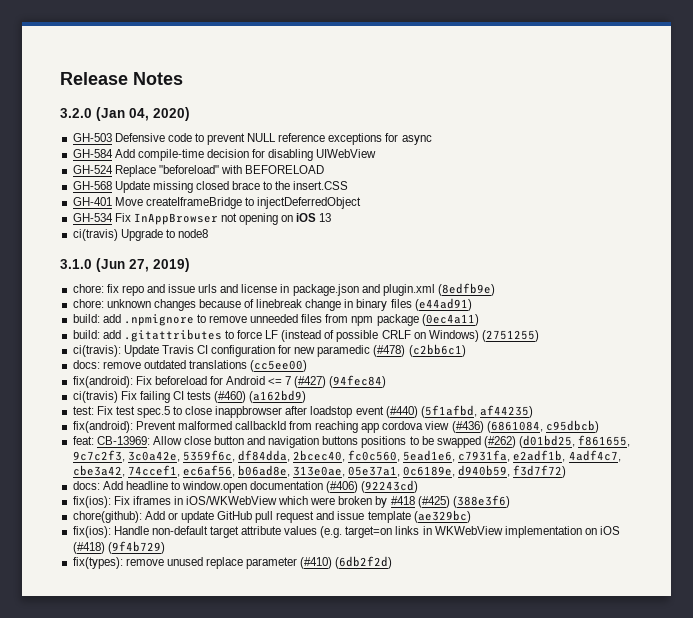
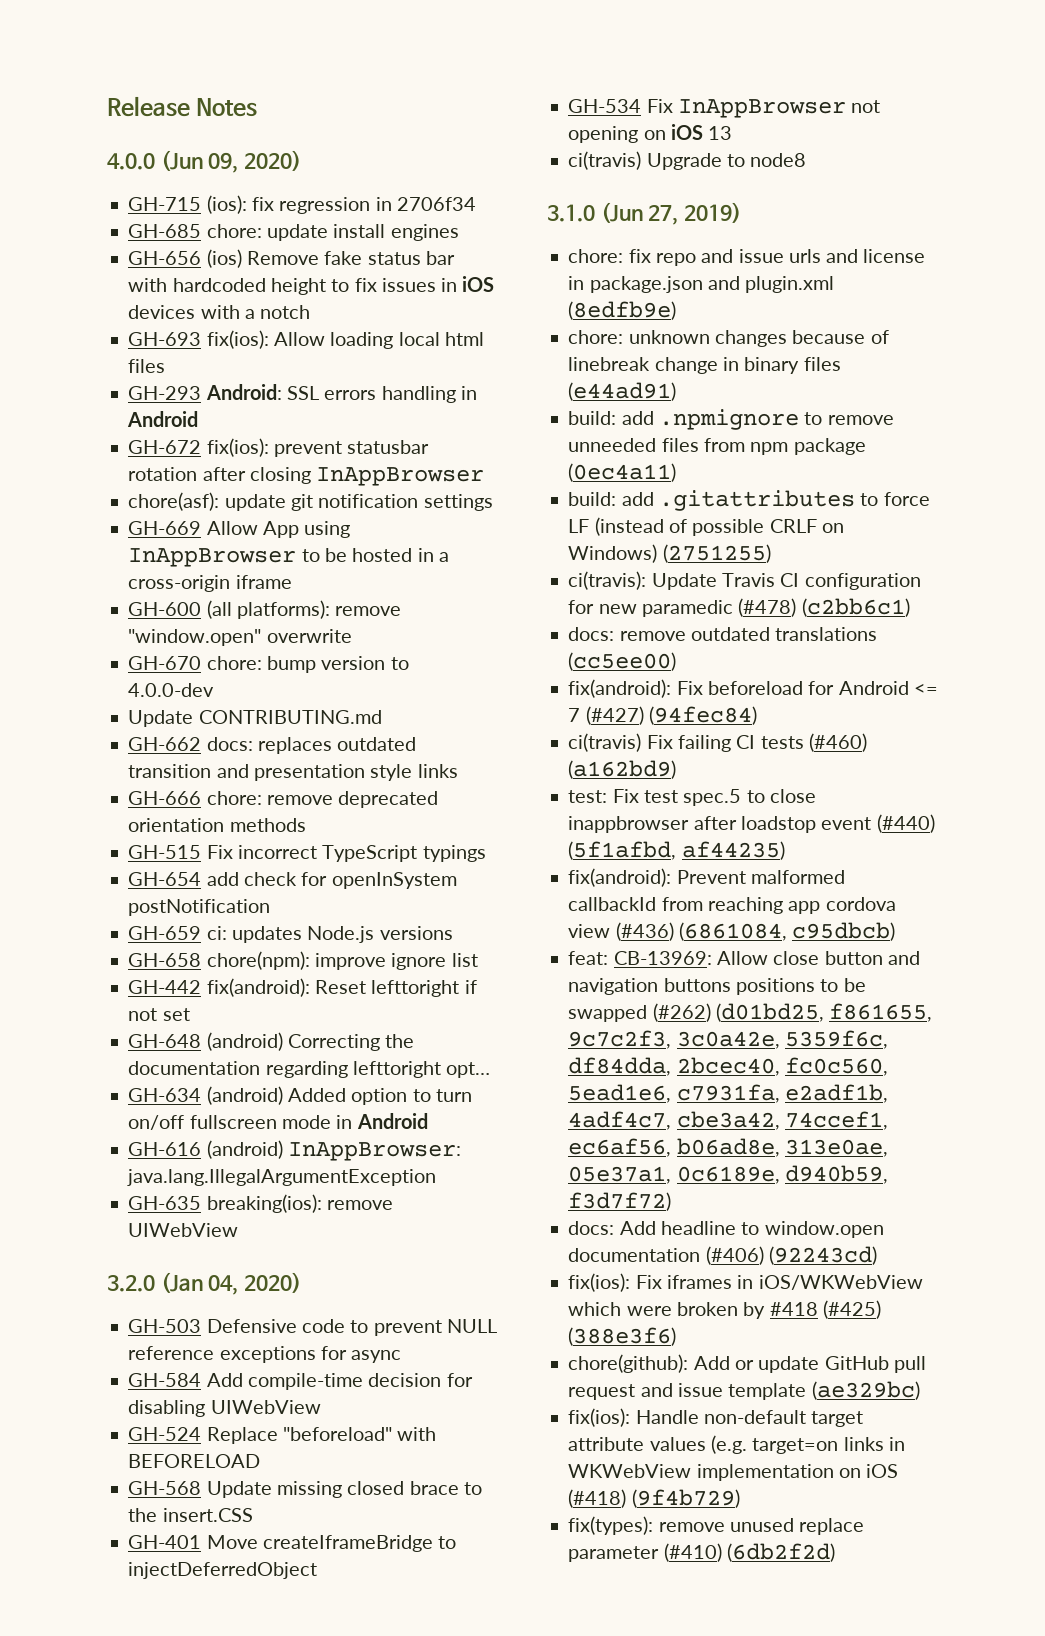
+ 4.0.0 (Jun 09, 2020)
+ GH-715 (ios): fix regression in 2706f34
+ GH-685 chore: update install engines
+ GH-656 (ios) Remove fake status bar with hardcoded height to fix issues in iOS devices with a notch
+ GH-693 fix(ios): Allow loading local html files
+ GH-293 Android: SSL errors handling in Android
+ GH-672 fix(ios): prevent statusbar rotation after closing InAppBrowser
+ chore(asf): update git notification settings
+ GH-669 Allow App using InAppBrowser to be hosted in a cross-origin iframe
+ GH-600 (all platforms): remove "window.open" overwrite
+ GH-670 chore: bump version to 4.0.0-dev
+ Update CONTRIBUTING.md
+ GH-662 docs: replaces outdated transition and presentation style links
+ GH-666 chore: remove deprecated orientation methods
+ GH-515 Fix incorrect TypeScript typings
+ GH-654 add check for openInSystem postNotification
+ GH-659 ci: updates Node.js versions
+ GH-658 chore(npm): improve ignore list
+ GH-442 fix(android): Reset lefttoright if not set
+ GH-648 (android) Correcting the documentation regarding lefttoright opt…
+ GH-634 (android) Added option to turn on/off fullscreen mode in Android
+ GH-616 (android) InAppBrowser: java.lang.IllegalArgumentException
+ GH-635 breaking(ios): remove UIWebView

